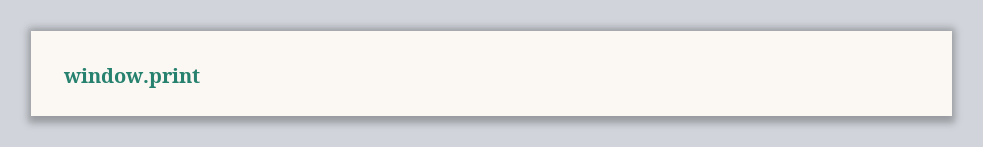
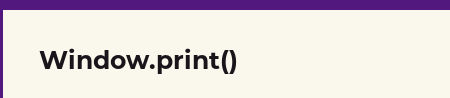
- window.print
+ Window.print()

